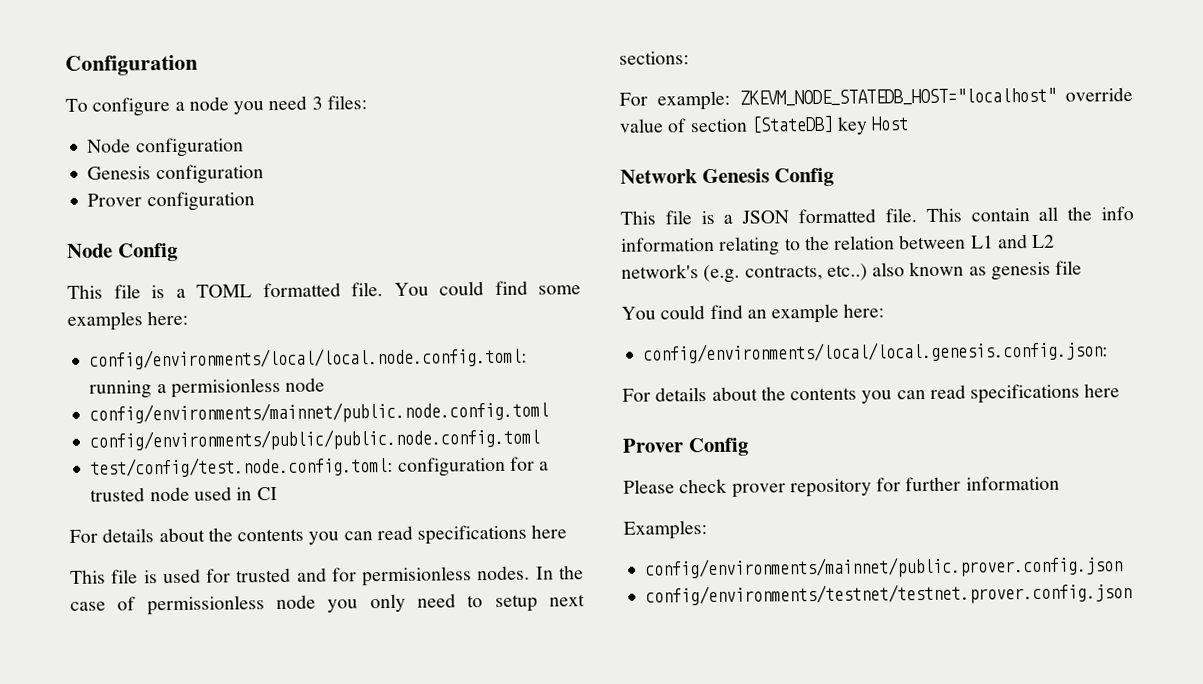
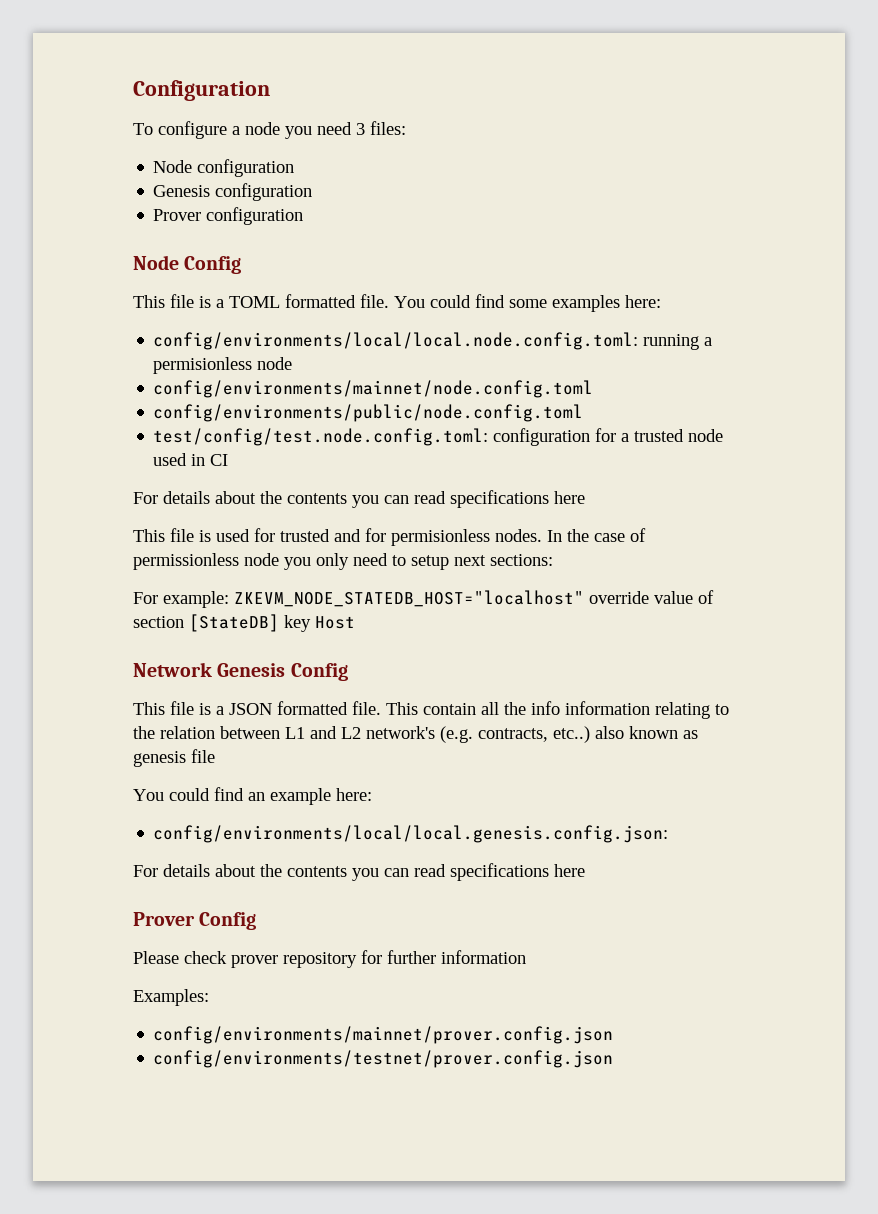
- config/environments/mainnet/public.node.config.toml
- config/environments/public/public.node.config.toml
+ config/environments/mainnet/node.config.toml
+ config/environments/public/node.config.toml
- config/environments/mainnet/public.prover.config.json
- config/environments/testnet/testnet.prover.config.json
+ config/environments/mainnet/prover.config.json
+ config/environments/testnet/prover.config.json

